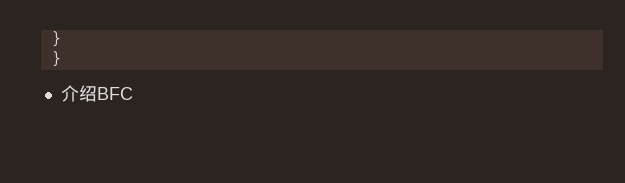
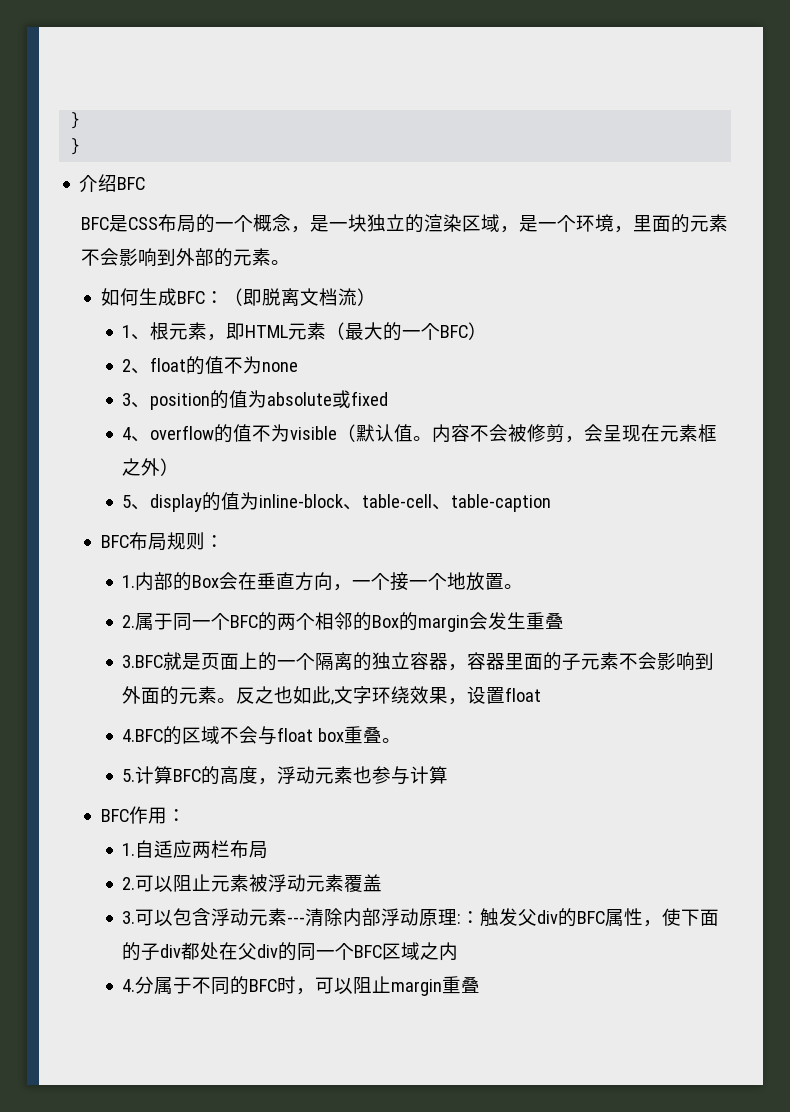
+ BFC是CSS布局的一个概念，是一块独立的渲染区域，是一个环境，里面的元素不会影响到外部的元素。
+ 如何生成BFC：（即脱离文档流）
+ 1、根元素，即HTML元素（最大的一个BFC）
+ 2、float的值不为none
+ 3、position的值为absolute或fixed
+ 4、overflow的值不为visible（默认值。内容不会被修剪，会呈现在元素框之外）
+ 5、display的值为inline-block、table-cell、table-caption
+ BFC布局规则：
+ 1.内部的Box会在垂直方向，一个接一个地放置。
+ 2.属于同一个BFC的两个相邻的Box的margin会发生重叠
+ 3.BFC就是页面上的一个隔离的独立容器，容器里面的子元素不会影响到外面的元素。反之也如此,文字环绕效果，设置float
+ 4.BFC的区域不会与float box重叠。
+ 5.计算BFC的高度，浮动元素也参与计算
+ BFC作用：
+ 1.自适应两栏布局
+ 2.可以阻止元素被浮动元素覆盖
+ 3.可以包含浮动元素---清除内部浮动原理:：触发父div的BFC属性，使下面的子div都处在父div的同一个BFC区域之内
+ 4.分属于不同的BFC时，可以阻止margin重叠

